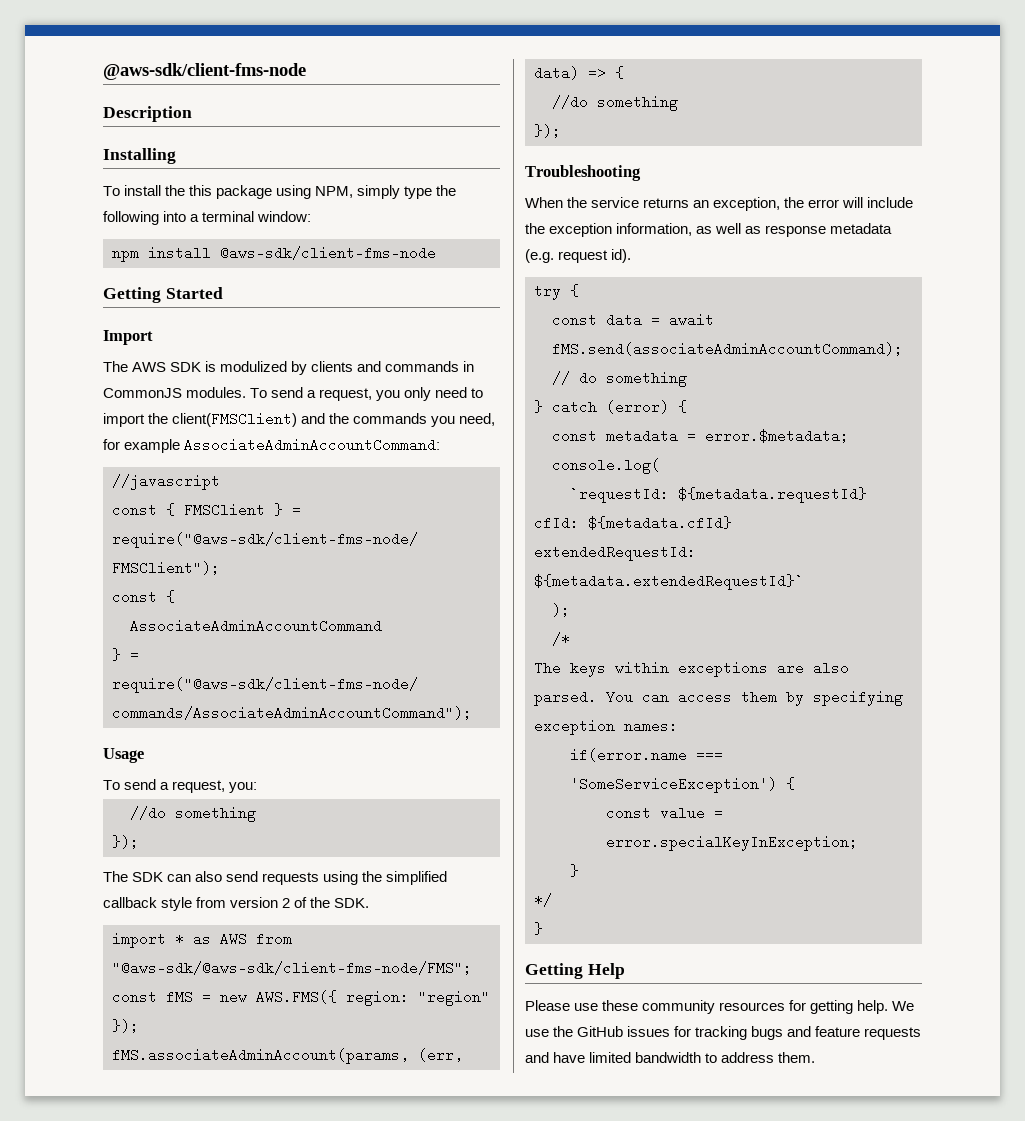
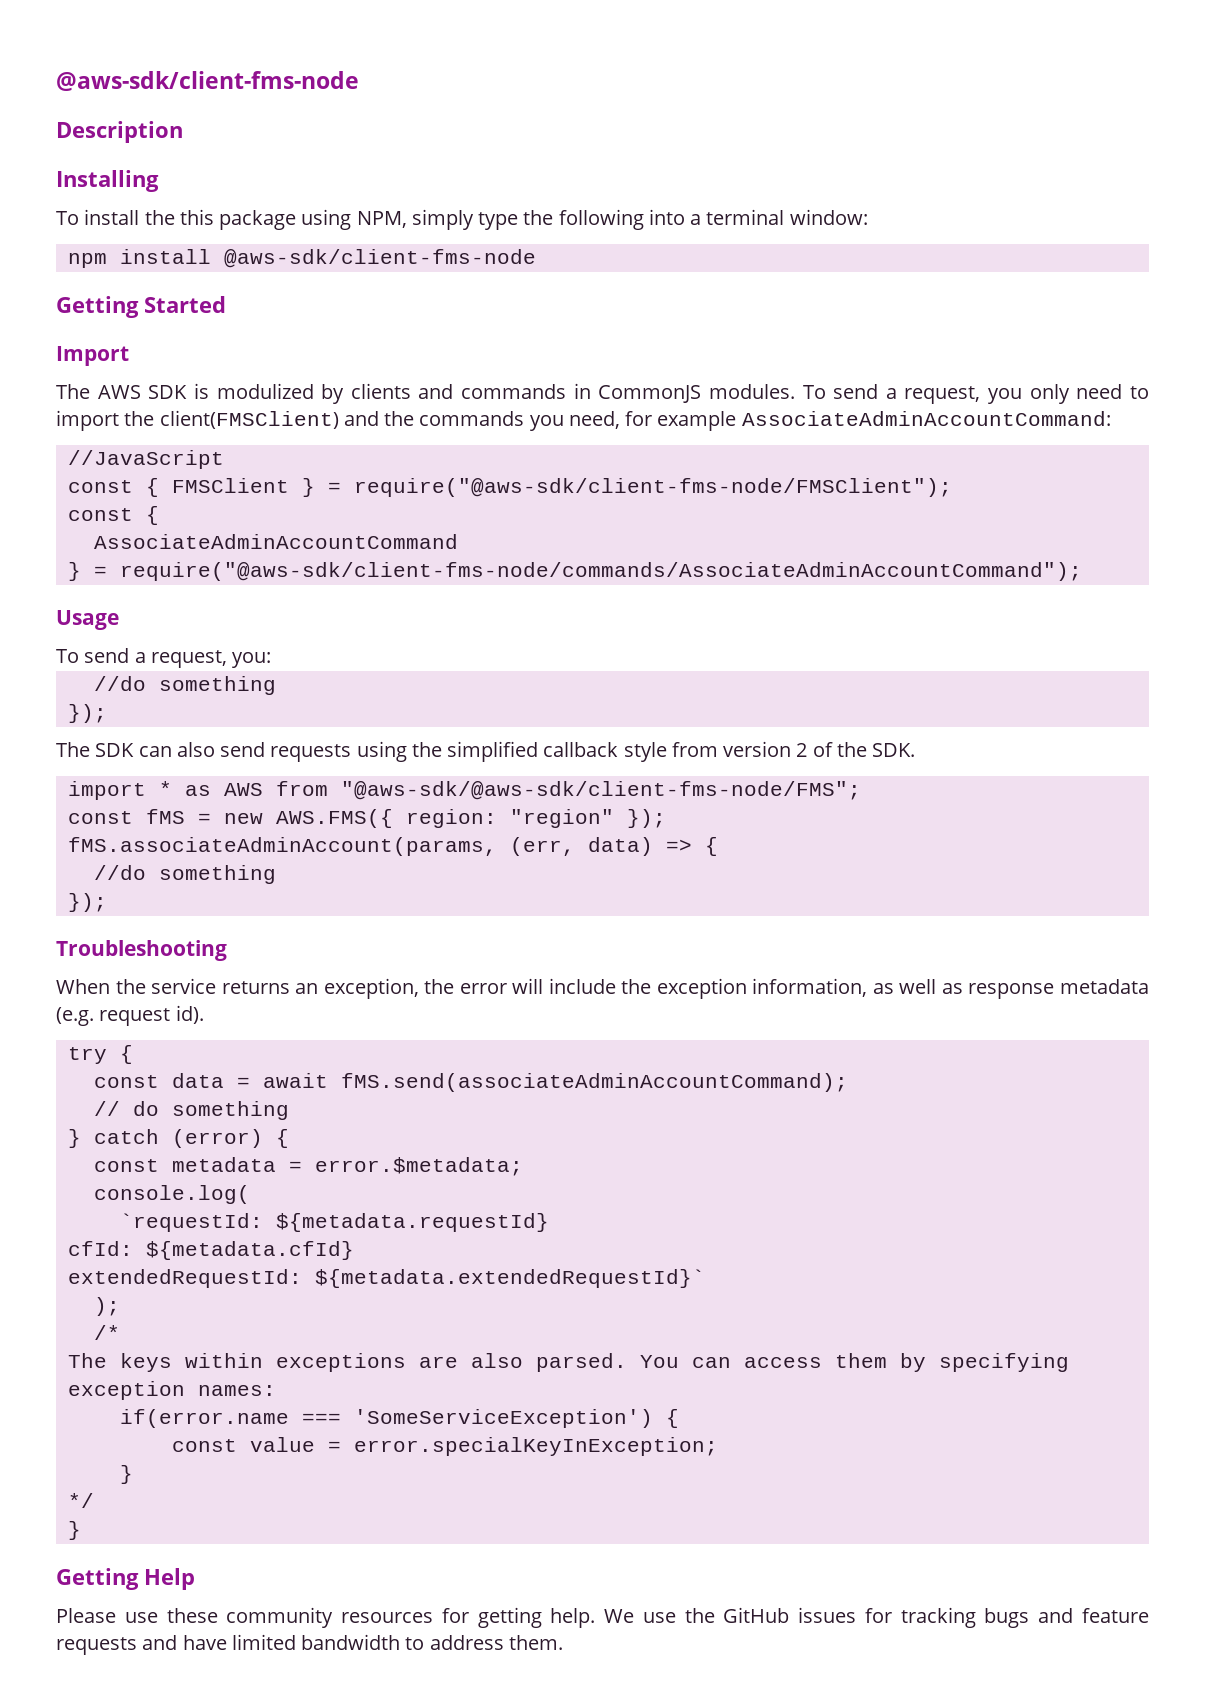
- //javascript
+ //JavaScript

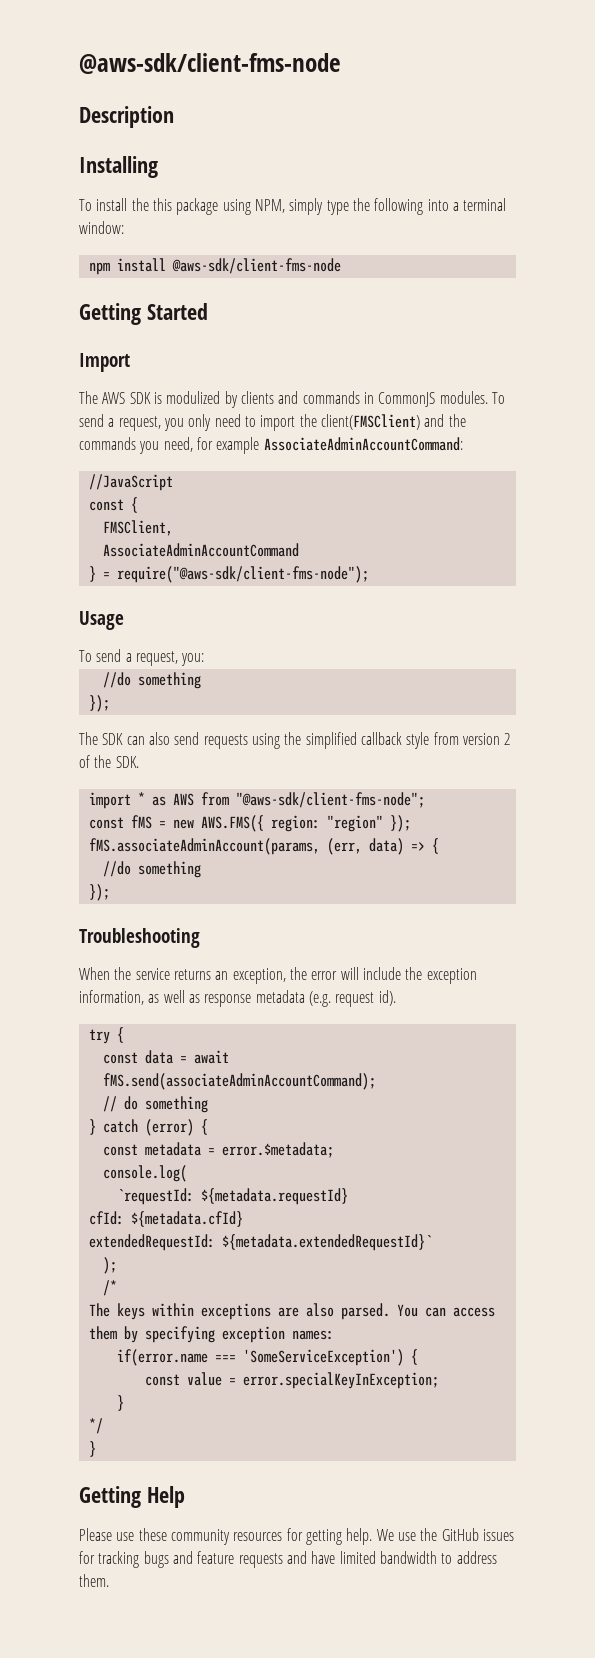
- const { FMSClient } = require("@aws-sdk/client-fms-node/FMSClient");
  const {
+ FMSClient,
- } = require("@aws-sdk/client-fms-node/commands/AssociateAdminAccountCommand");
+ } = require("@aws-sdk/client-fms-node");
- import * as AWS from "@aws-sdk/@aws-sdk/client-fms-node/FMS";
+ import * as AWS from "@aws-sdk/client-fms-node";

